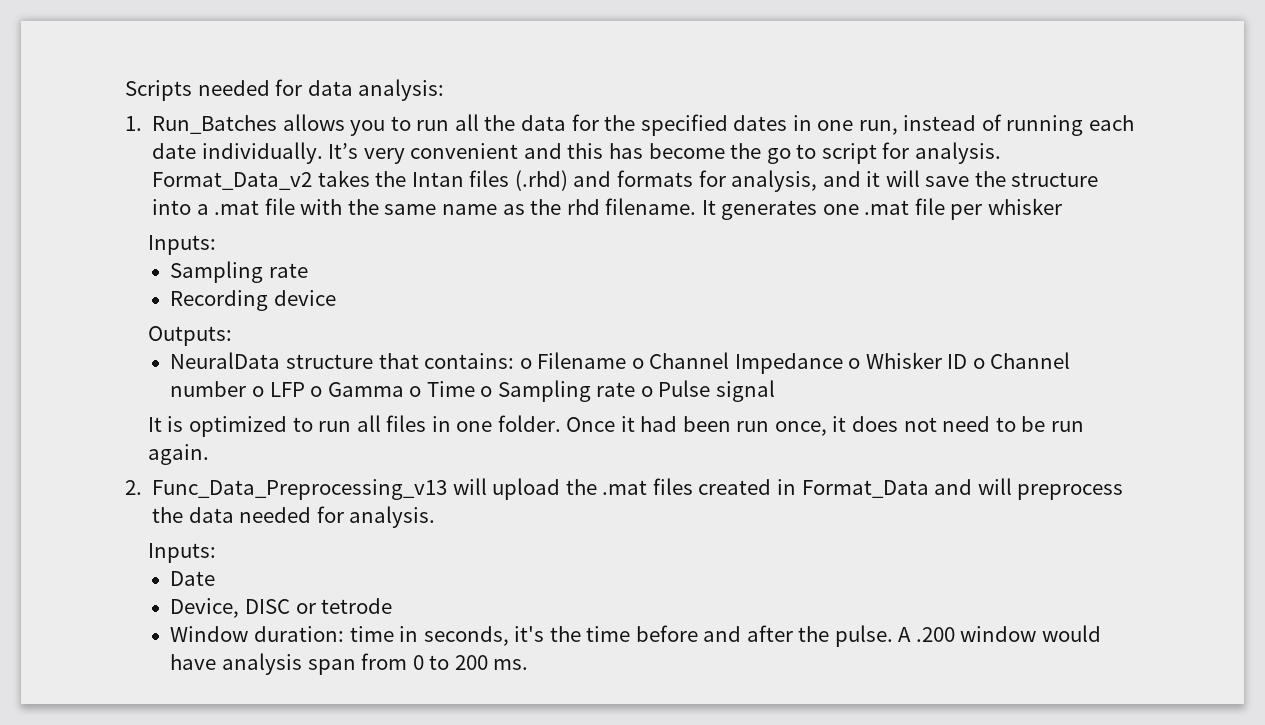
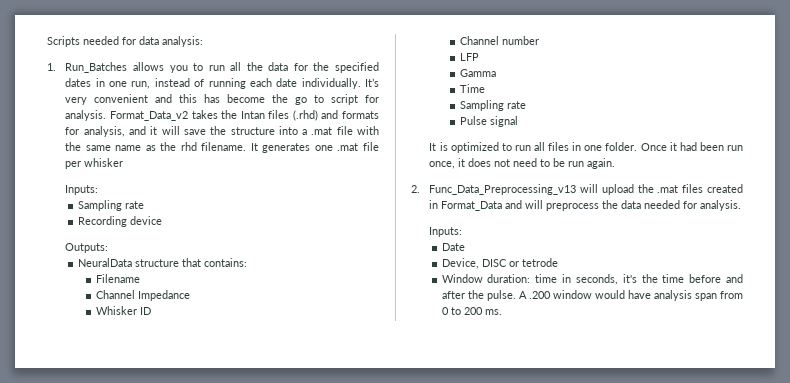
- NeuralData structure that contains: o Filename o Channel Impedance o Whisker ID o Channel number o LFP o Gamma o Time o Sampling rate o Pulse signal
+ NeuralData structure that contains:
+ Filename
+ Channel Impedance
+ Whisker ID
+ Channel number
+ LFP
+ Gamma
+ Time
+ Sampling rate
+ Pulse signal

